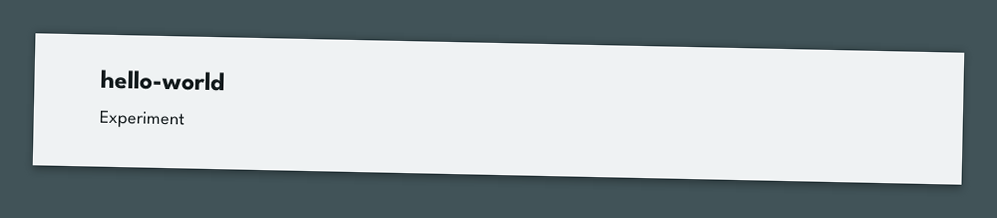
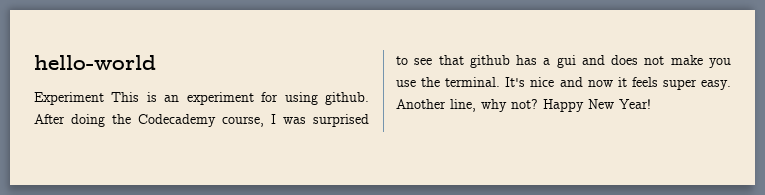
- Experiment
+ Experiment This is an experiment for using github. After doing the Codecademy course, I was surprised to see that github has a gui and does not make you use the terminal. It's nice and now it feels super easy. Another line, why not? Happy New Year!

